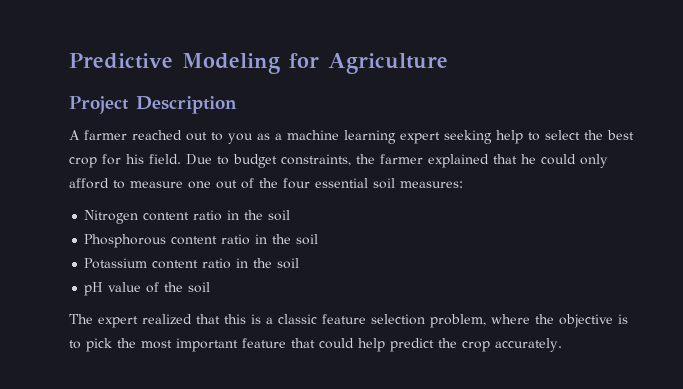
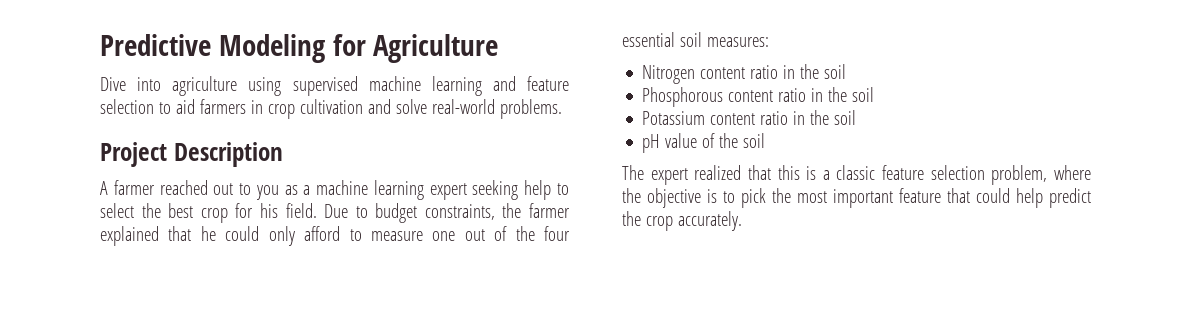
+ Dive into agriculture using supervised machine learning and feature selection to aid farmers in crop cultivation and solve real-world problems.

